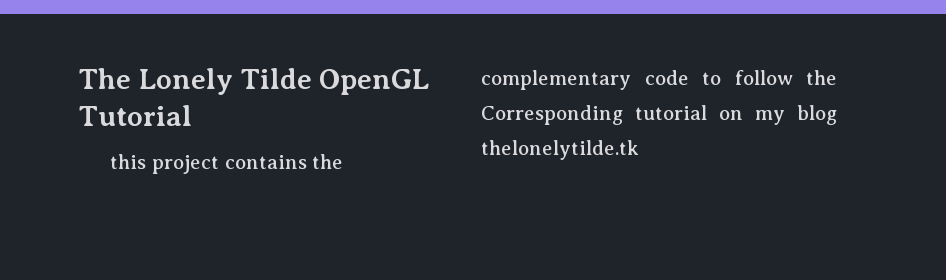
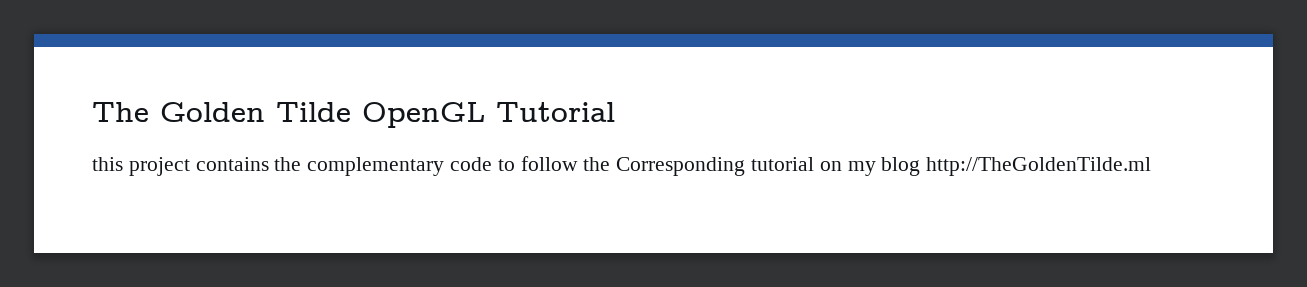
- The Lonely Tilde OpenGL Tutorial
+ The Golden Tilde OpenGL Tutorial
- this project contains the complementary code to follow the Corresponding tutorial on my blog thelonelytilde.tk
+ this project contains the complementary code to follow the Corresponding tutorial on my blog http://TheGoldenTilde.ml

